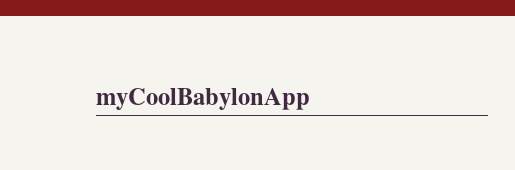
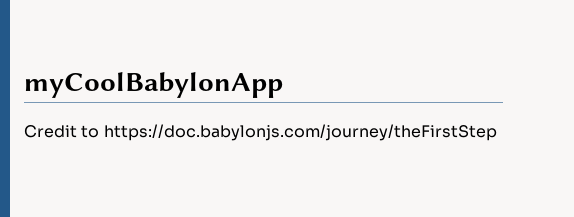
+ Credit to https://doc.babylonjs.com/journey/theFirstStep

